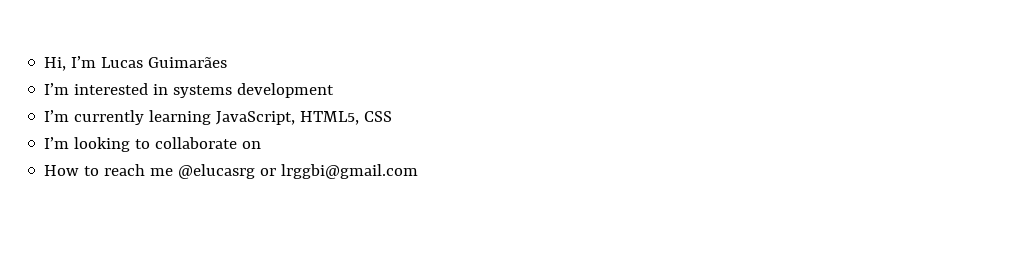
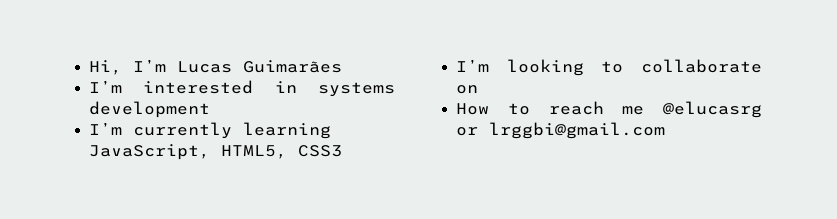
- I’m currently learning JavaScript, HTML5, CSS
+ I’m currently learning JavaScript, HTML5, CSS3

